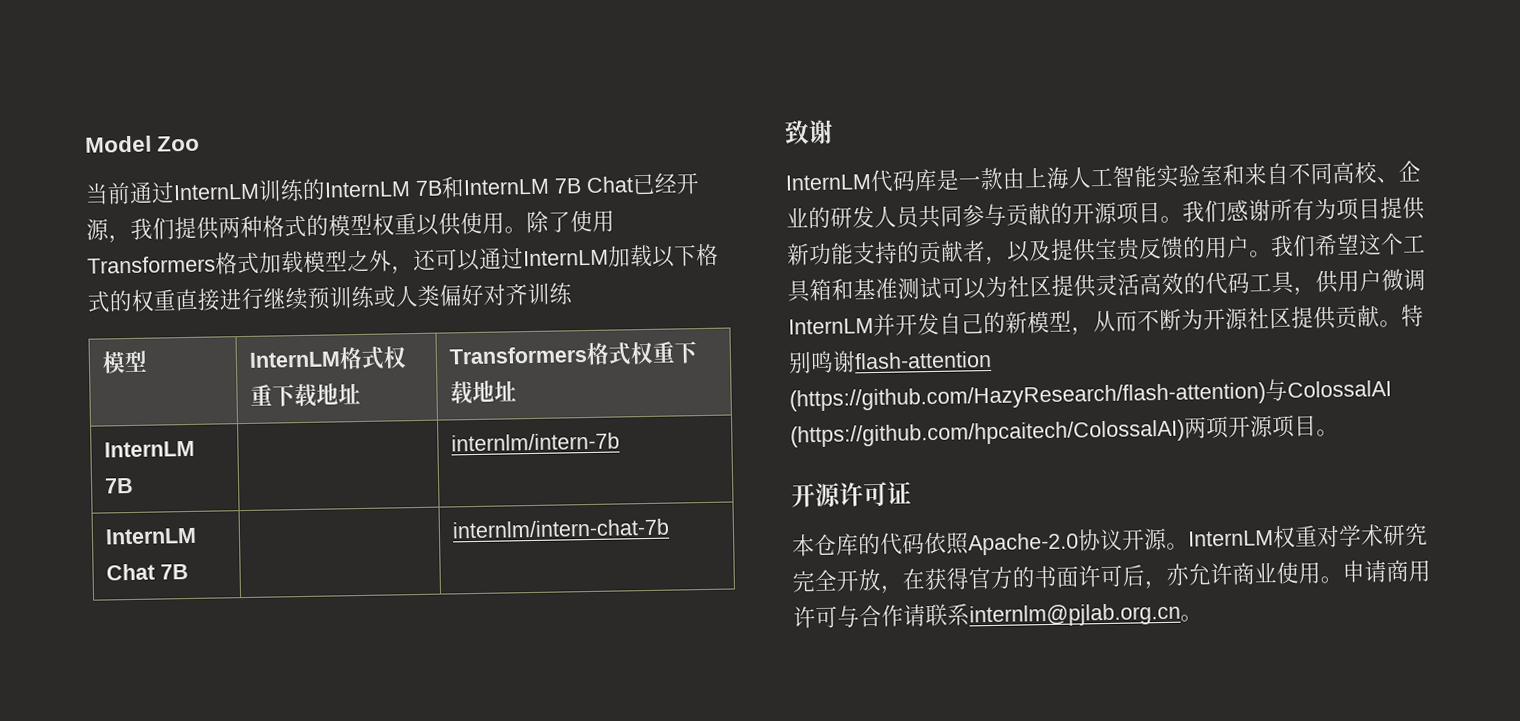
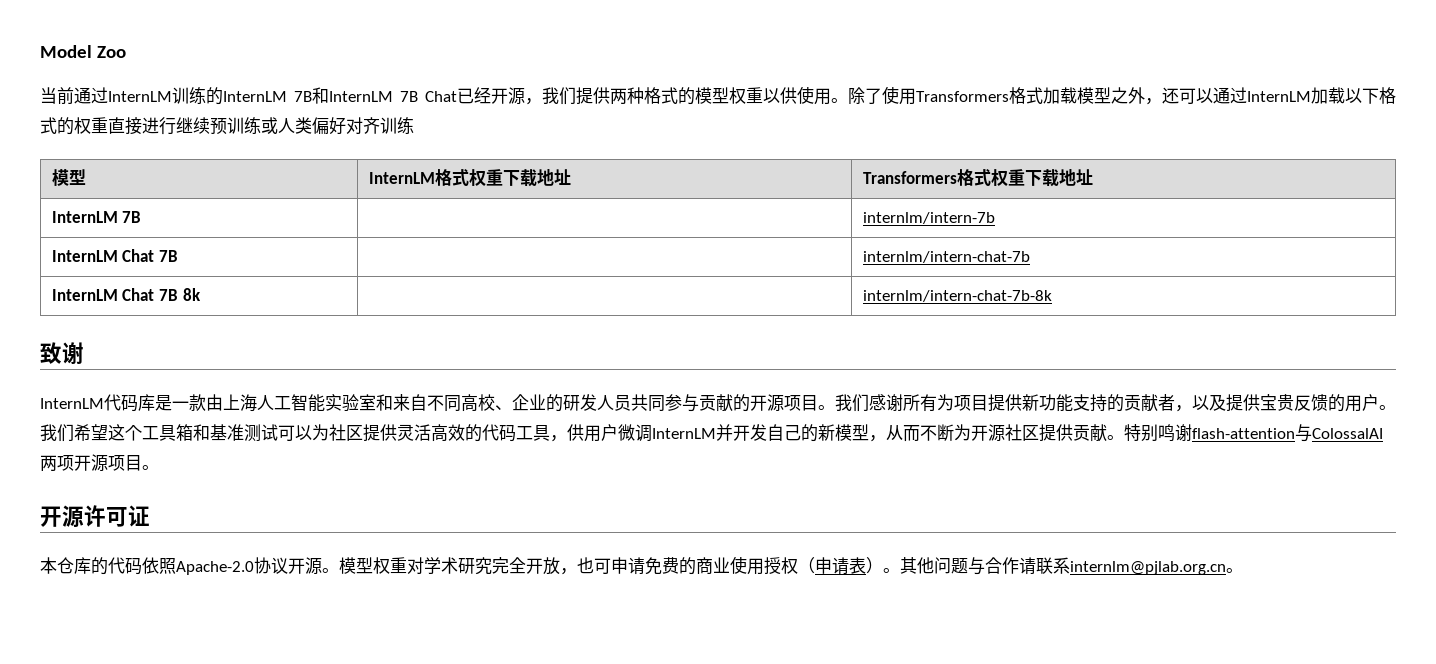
+ InternLM Chat 7B 8k | | internlm/intern-chat-7b-8k
- 特别鸣谢flash-attention (https://github.com/HazyResearch/flash-attention)与ColossalAI (https://github.com/hpcaitech/ColossalAI)两项开源项目。
+ 特别鸣谢flash-attention与ColossalAI两项开源项目。
- InternLM权重对学术研究完全开放，在获得官方的书面许可后，亦允许商业使用。申请商用许可与合作请联系internlm@pjlab.org.cn。
+ 模型权重对学术研究完全开放，也可申请免费的商业使用授权（申请表）。其他问题与合作请联系internlm@pjlab.org.cn。

